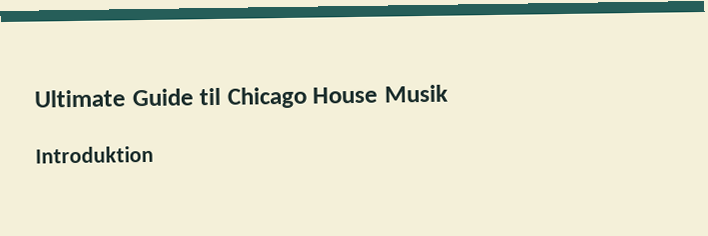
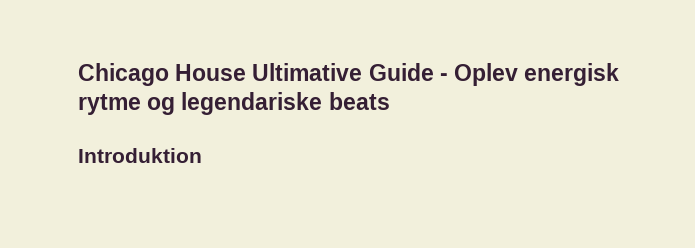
- Ultimate Guide til Chicago House Musik
+ Chicago House Ultimative Guide - Oplev energisk rytme og legendariske beats

